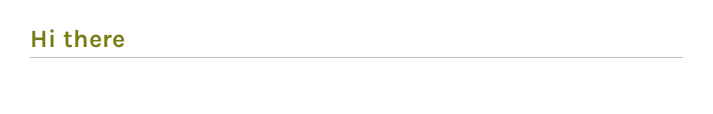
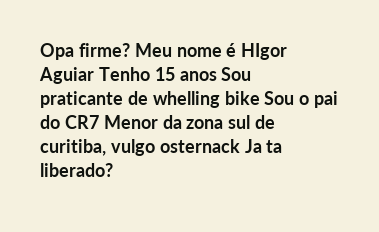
- Hi there
+ Opa firme? Meu nome é HIgor Aguiar Tenho 15 anos Sou praticante de whelling bike Sou o pai do CR7 Menor da zona sul de curitiba, vulgo osternack Ja ta liberado?

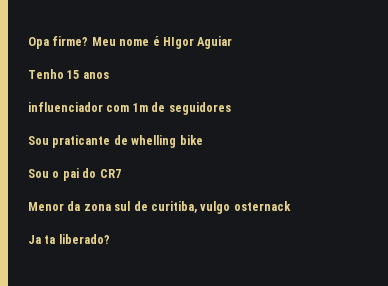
- Meu nome é HIgor Aguiar Tenho 15 anos Sou praticante de whelling bike Sou o pai do CR7 Menor da zona sul de curitiba, vulgo osternack Ja ta liberado?
+ Meu nome é HIgor Aguiar
+ Tenho 15 anos
+ influenciador com 1m de seguidores
+ Sou praticante de whelling bike
+ Sou o pai do CR7
+ Menor da zona sul de curitiba, vulgo osternack
+ Ja ta liberado?

